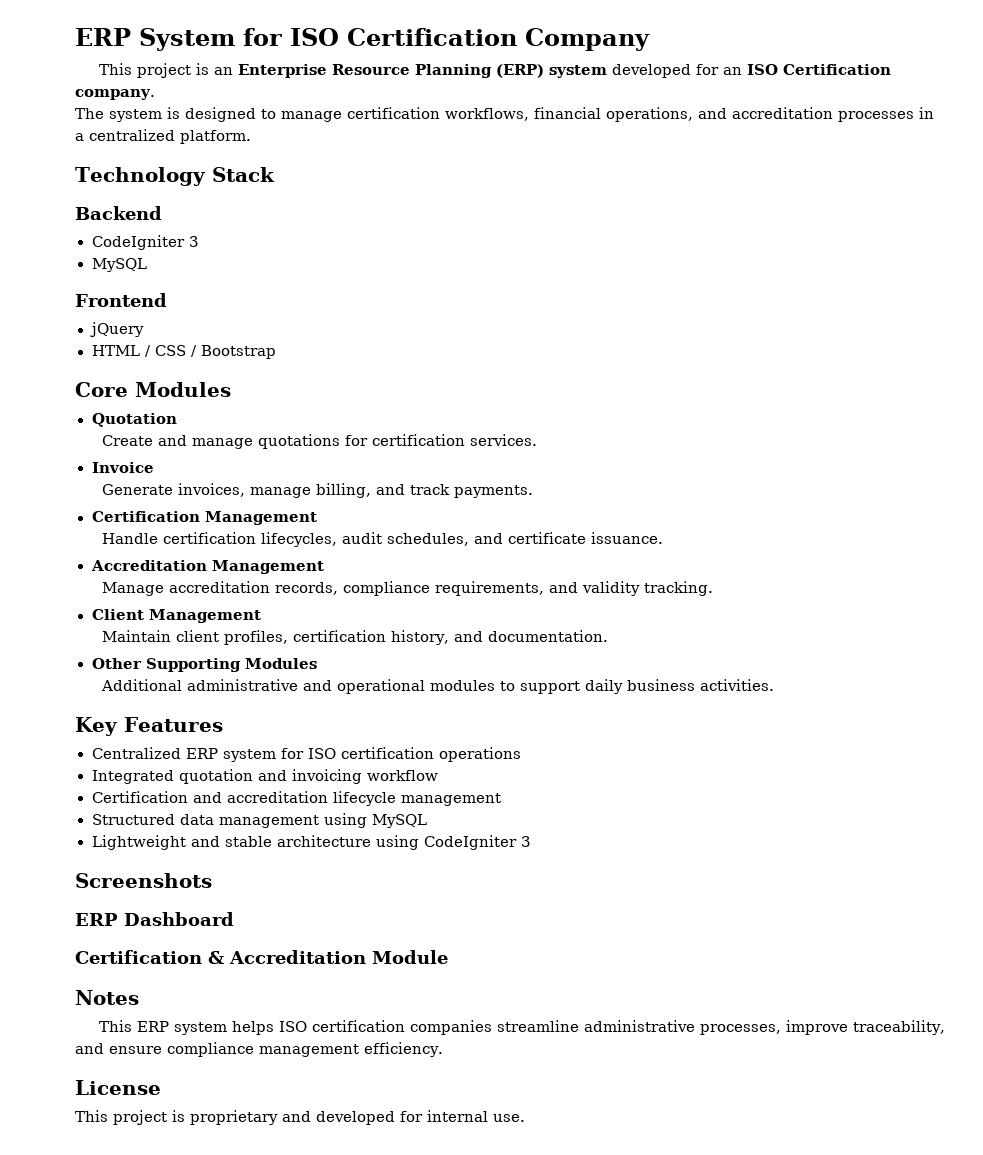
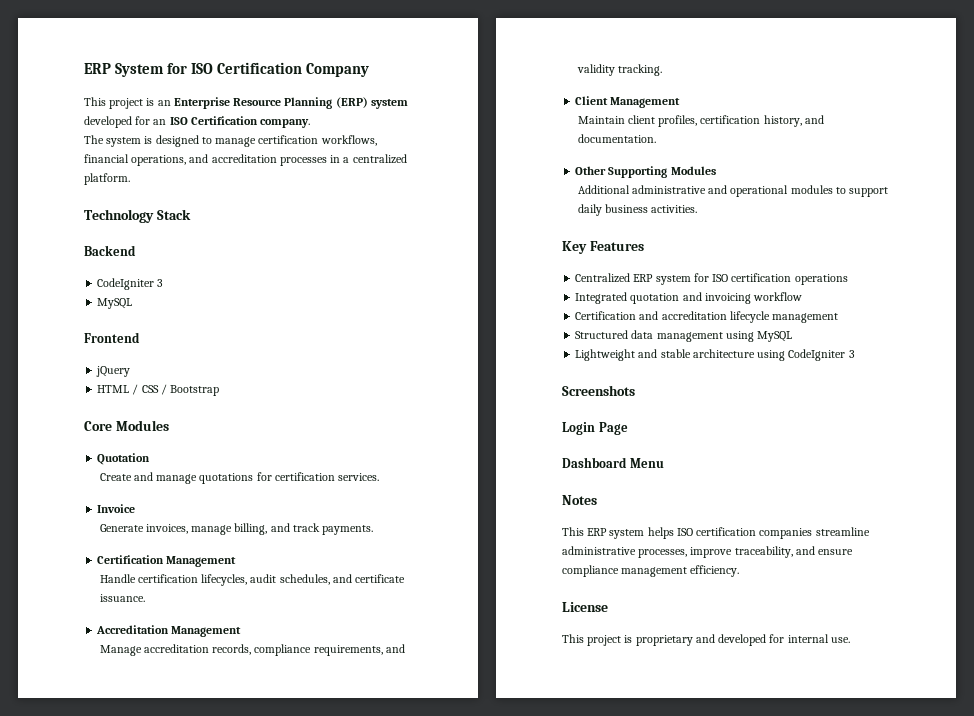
- ERP Dashboard
- Certification & Accreditation Module
+ Login Page
+ Dashboard Menu

